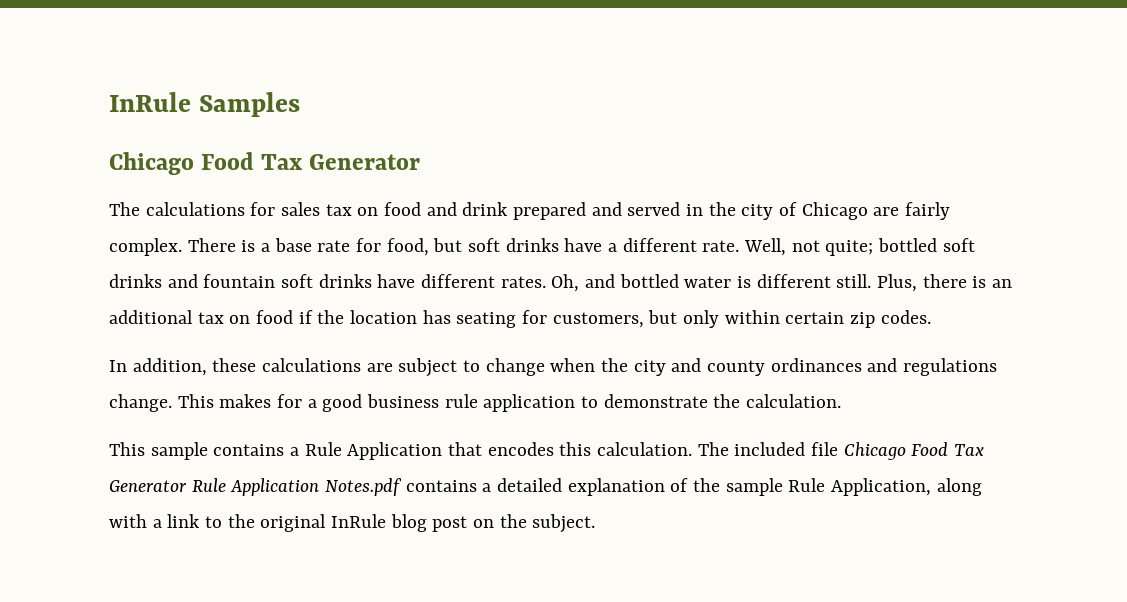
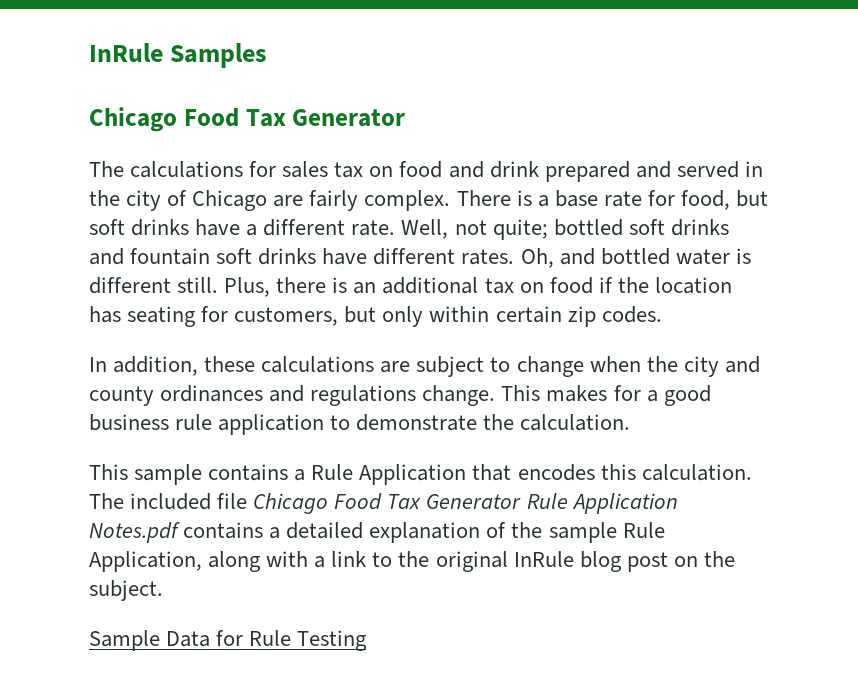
+ Sample Data for Rule Testing

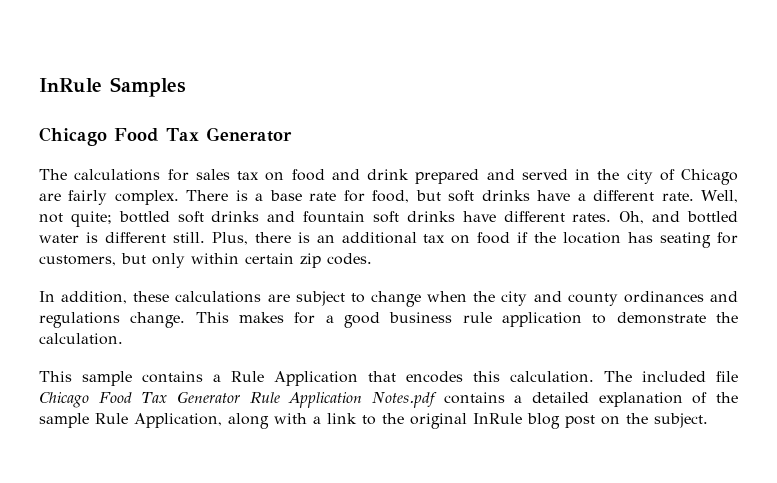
- Sample Data for Rule Testing

